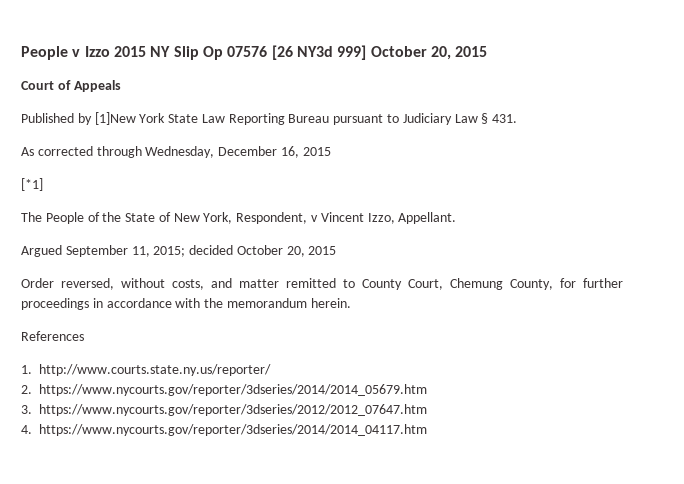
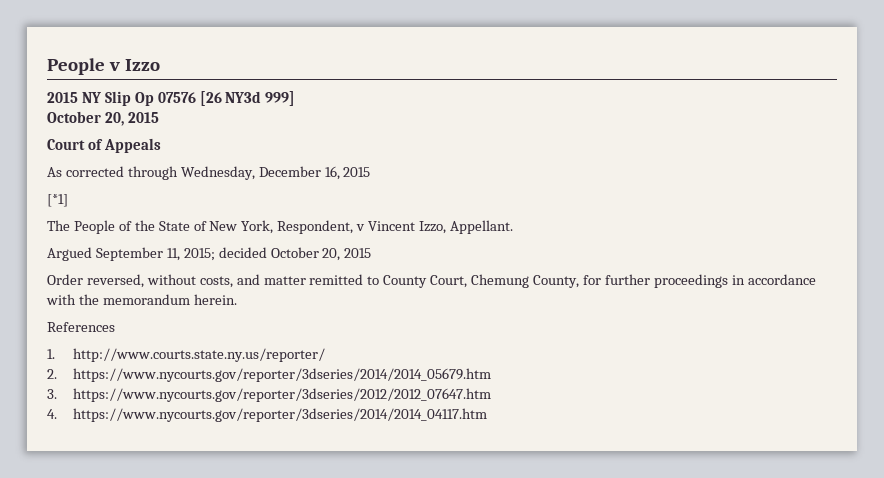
- People v Izzo 2015 NY Slip Op 07576 [26 NY3d 999] October 20, 2015
+ People v Izzo
+ 2015 NY Slip Op 07576 [26 NY3d 999]
+ October 20, 2015
- Published by [1]New York State Law Reporting Bureau pursuant to Judiciary Law § 431.

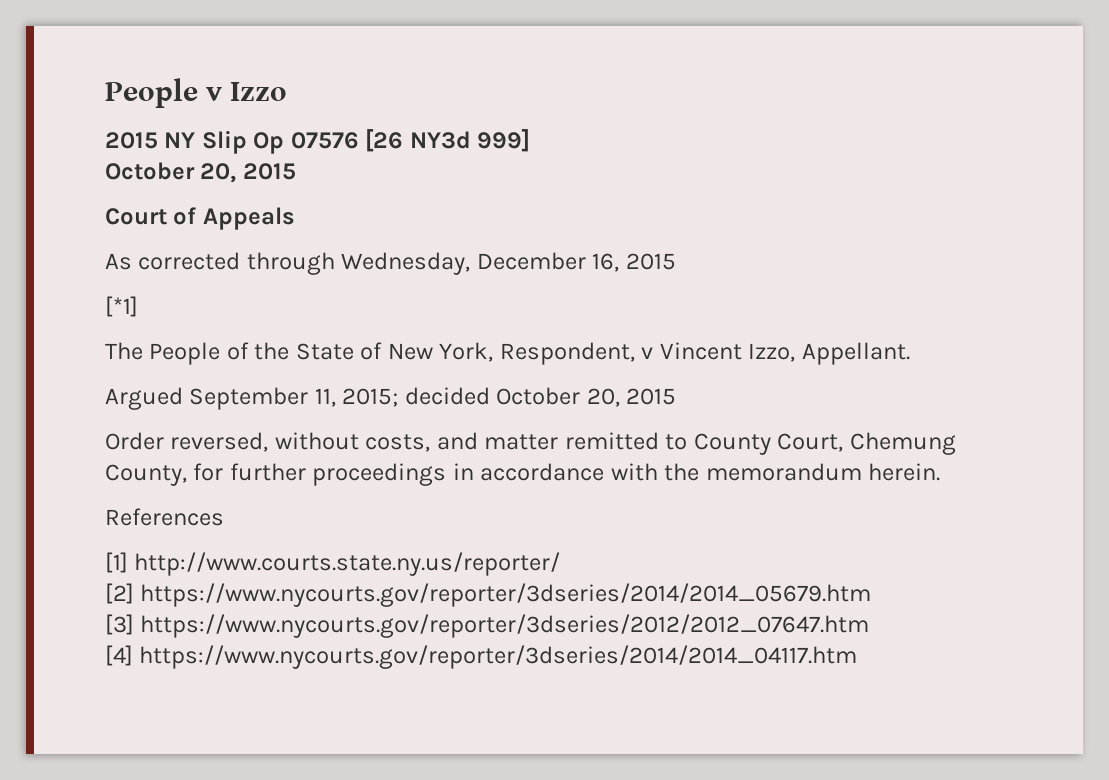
- 1. http://www.courts.state.ny.us/reporter/
+ [1] http://www.courts.state.ny.us/reporter/
- 2. https://www.nycourts.gov/reporter/3dseries/2014/2014_05679.htm
+ [2] https://www.nycourts.gov/reporter/3dseries/2014/2014_05679.htm
- 3. https://www.nycourts.gov/reporter/3dseries/2012/2012_07647.htm
+ [3] https://www.nycourts.gov/reporter/3dseries/2012/2012_07647.htm
- 4. https://www.nycourts.gov/reporter/3dseries/2014/2014_04117.htm
+ [4] https://www.nycourts.gov/reporter/3dseries/2014/2014_04117.htm

